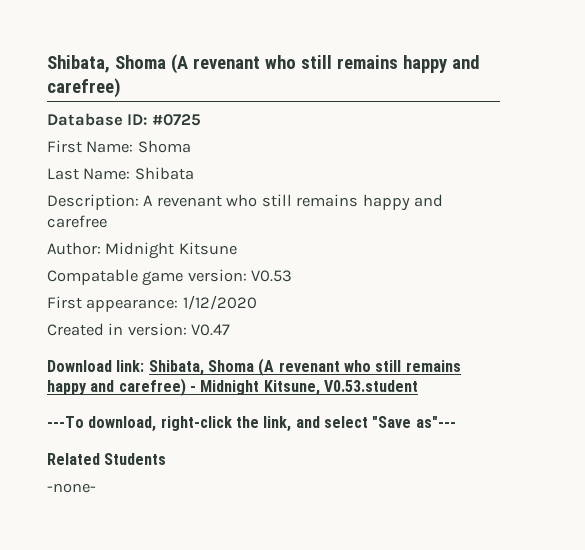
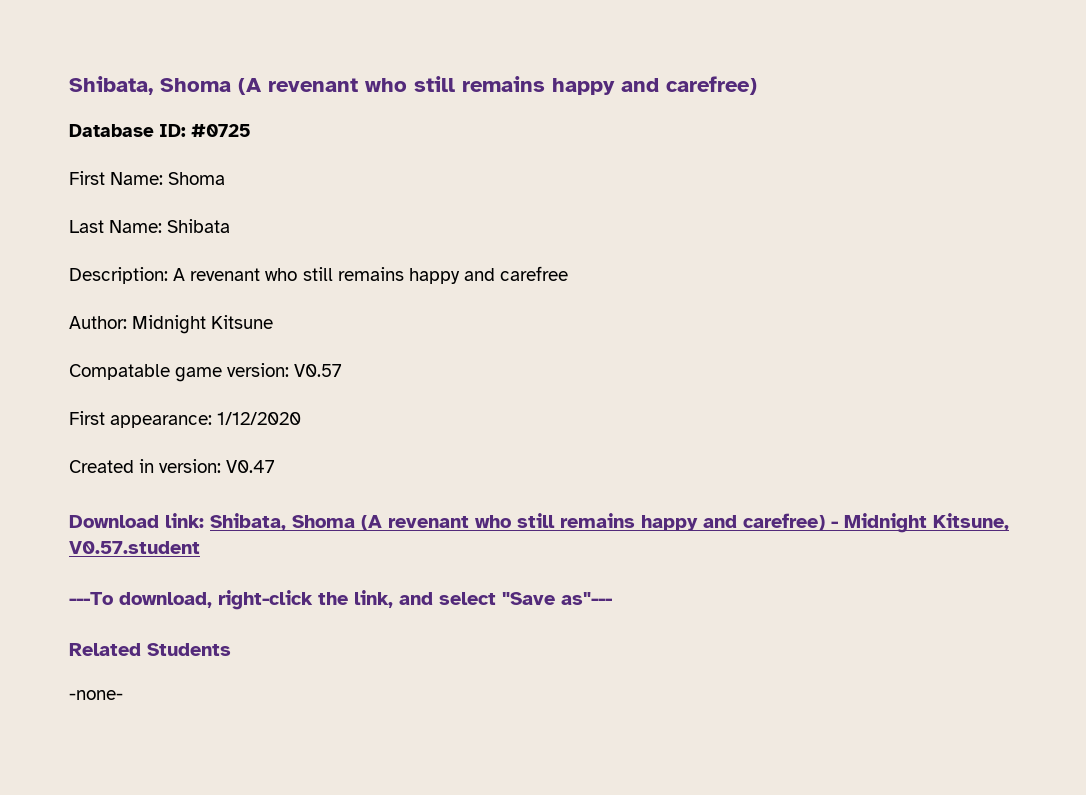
- Compatable game version: V0.53
+ Compatable game version: V0.57
- Download link: Shibata, Shoma (A revenant who still remains happy and carefree) - Midnight Kitsune, V0.53.student
+ Download link: Shibata, Shoma (A revenant who still remains happy and carefree) - Midnight Kitsune, V0.57.student

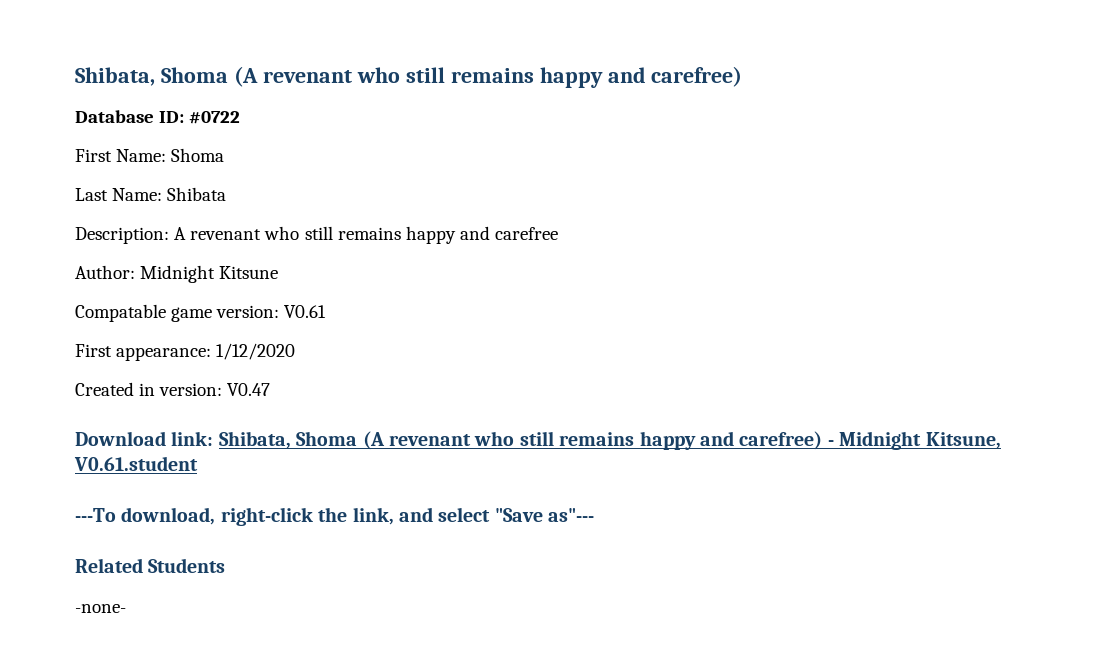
- Database ID: #0725
+ Database ID: #0722
- Compatable game version: V0.57
+ Compatable game version: V0.61
- Download link: Shibata, Shoma (A revenant who still remains happy and carefree) - Midnight Kitsune, V0.57.student
+ Download link: Shibata, Shoma (A revenant who still remains happy and carefree) - Midnight Kitsune, V0.61.student

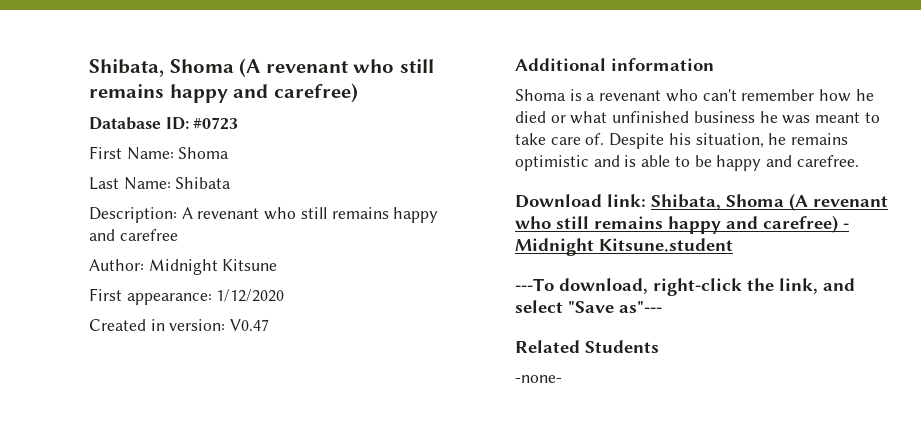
- Database ID: #0722
+ Database ID: #0723
- Compatable game version: V0.61
+ Additional information
+ Shoma is a revenant who can't remember how he died or what unfinished business he was meant to take care of. Despite his situation, he remains optimistic and is able to be happy and carefree.
- Download link: Shibata, Shoma (A revenant who still remains happy and carefree) - Midnight Kitsune, V0.61.student
+ Download link: Shibata, Shoma (A revenant who still remains happy and carefree) - Midnight Kitsune.student

